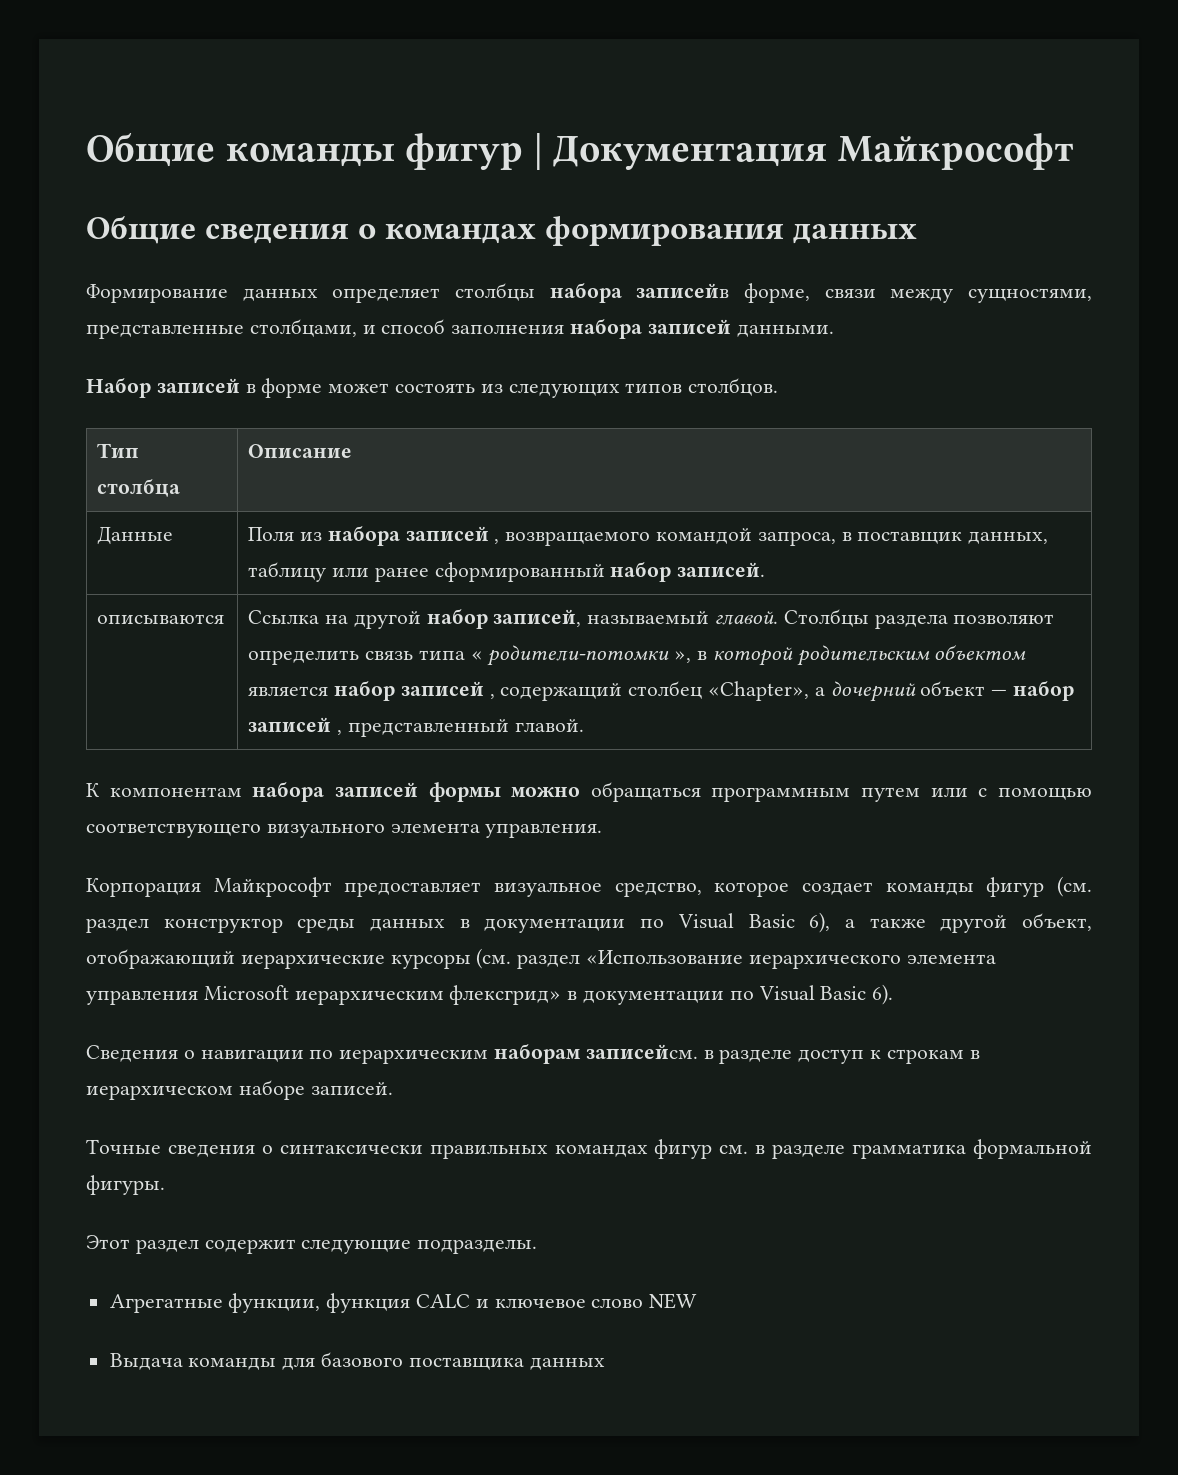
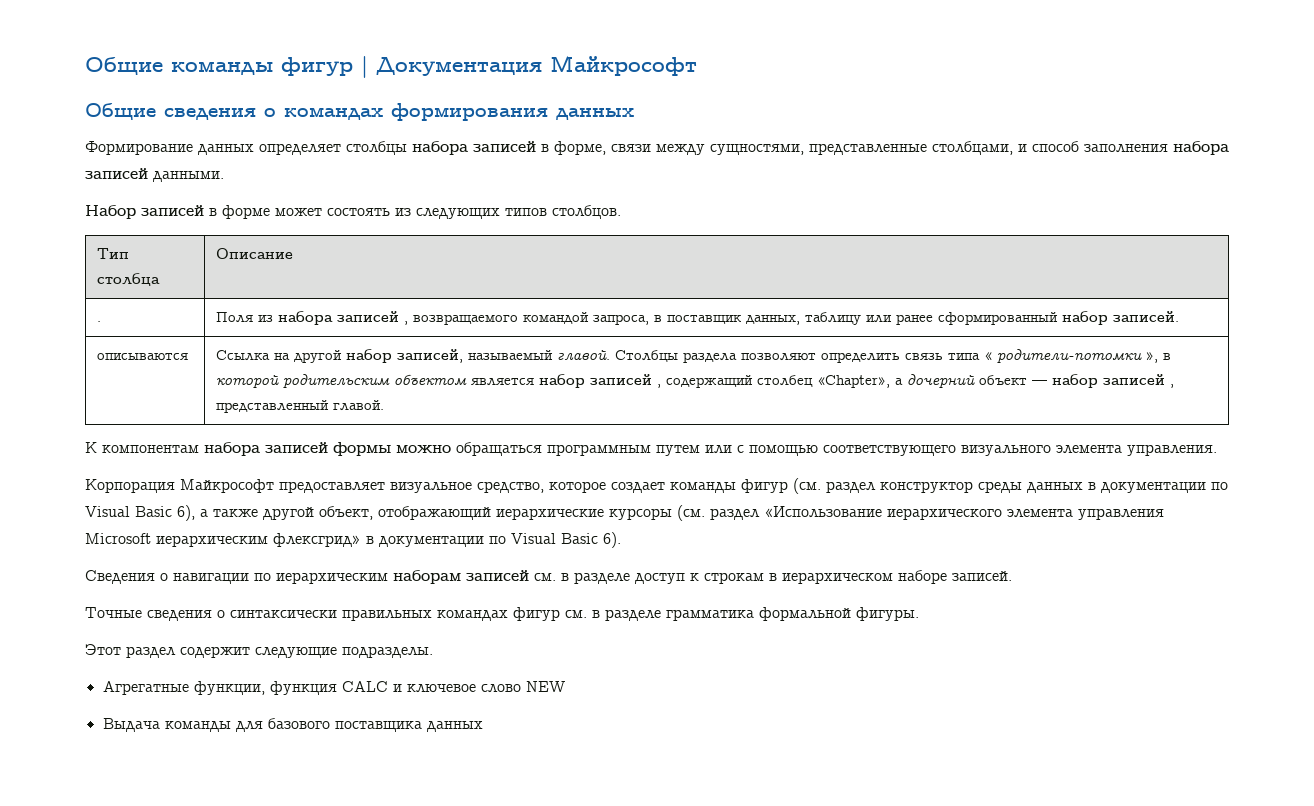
- Формирование данных определяет столбцы набора записейв форме, связи между сущностями, представленные столбцами, и способ заполнения набора записей данными.
+ Формирование данных определяет столбцы набора записей в форме, связи между сущностями, представленные столбцами, и способ заполнения набора записей данными.
- Данные | Поля из набора записей , возвращаемого командой запроса, в поставщик данных, таблицу или ранее сформированный набор записей.
+ . | Поля из набора записей , возвращаемого командой запроса, в поставщик данных, таблицу или ранее сформированный набор записей.
- Сведения о навигации по иерархическим наборам записейсм. в разделе доступ к строкам в иерархическом наборе записей.
+ Сведения о навигации по иерархическим наборам записей см. в разделе доступ к строкам в иерархическом наборе записей.

